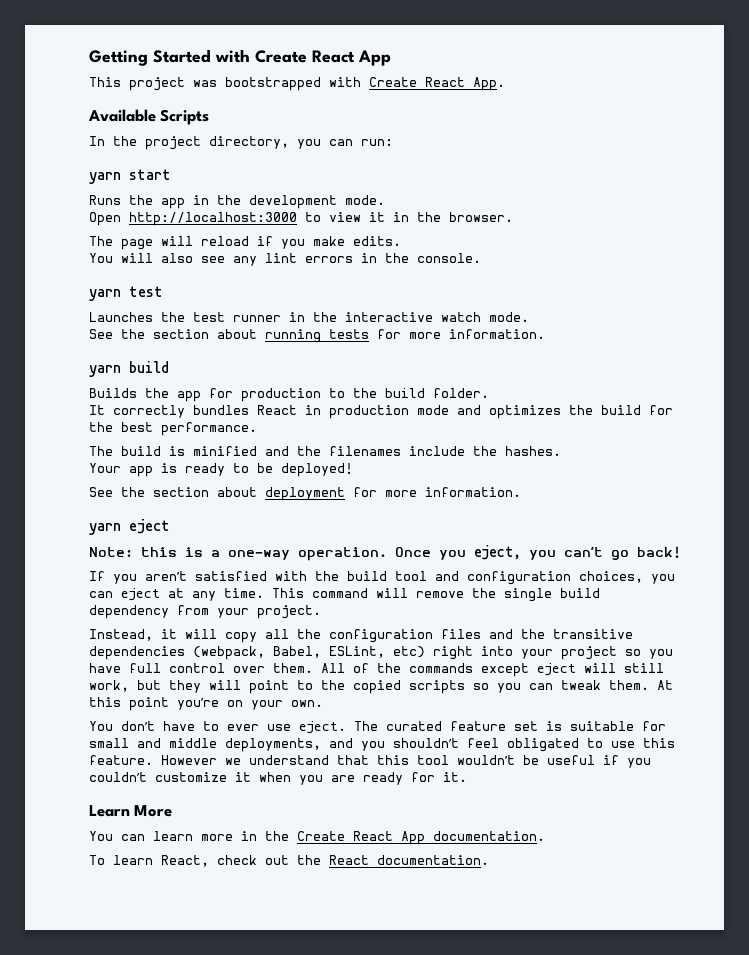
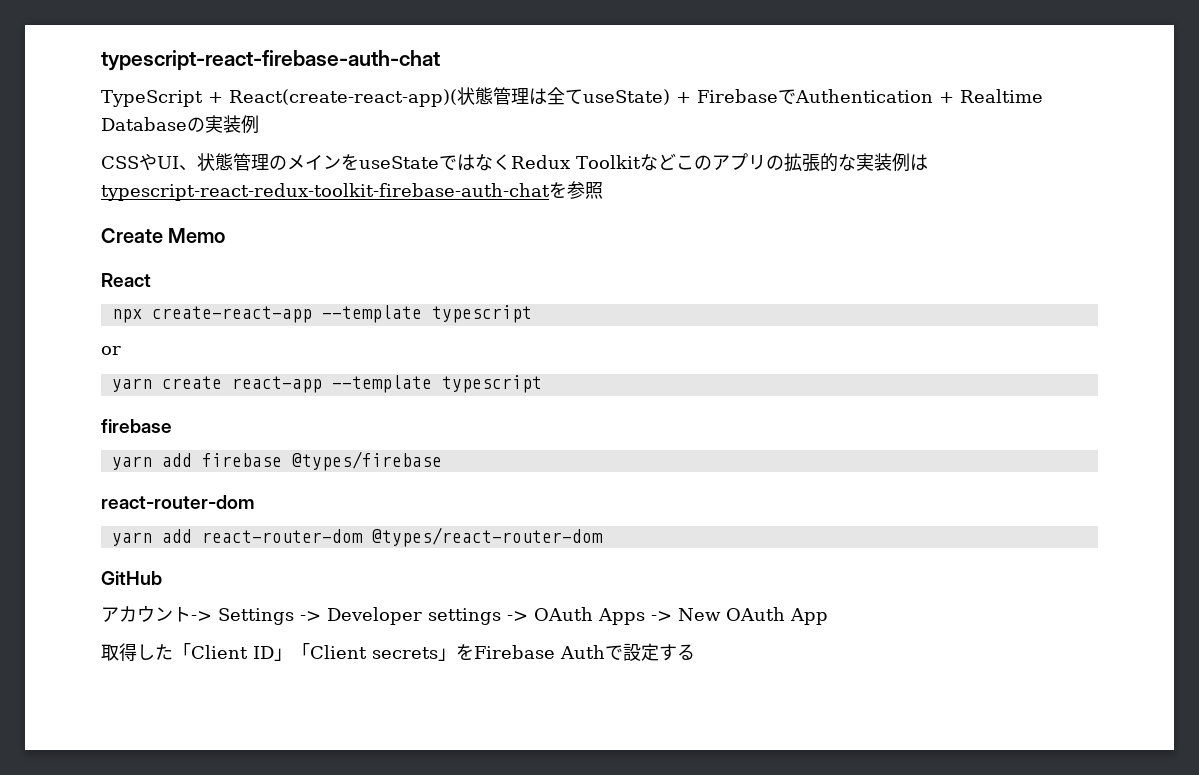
- Getting Started with Create React App
- This project was bootstrapped with Create React App.
- Available Scripts
- In the project directory, you can run:
- yarn start
- Runs the app in the development mode.
- Open http://localhost:3000 to view it in the browser.
- The page will reload if you make edits.
- You will also see any lint errors in the console.
- yarn test
- Launches the test runner in the interactive watch mode.
- See the section about running tests for more information.
- yarn build
- Builds the app for production to the build folder.
- It correctly bundles React in production mode and optimizes the build for the best performance.
- The build is minified and the filenames include the hashes.
- Your app is ready to be deployed!
- See the section about deployment for more information.
- yarn eject
- Note: this is a one-way operation. Once you eject, you can’t go back!
- If you aren’t satisfied with the build tool and configuration choices, you can eject at any time. This command will remove the single build dependency from your project.
- Instead, it will copy all the configuration files and the transitive dependencies (webpack, Babel, ESLint, etc) right into your project so you have full control over them. All of the commands except eject will still work, but they will point to the copied scripts so you can tweak them. At this point you’re on your own.
- You don’t have to ever use eject. The curated feature set is suitable for small and middle deployments, and you shouldn’t feel obligated to use this feature. However we understand that this tool wouldn’t be useful if you couldn’t customize it when you are ready for it.
- Learn More
- You can learn more in the Create React App documentation.
- To learn React, check out the React documentation.
+ typescript-react-firebase-auth-chat
+ TypeScript + React(create-react-app)(状態管理は全てuseState) + FirebaseでAuthentication + Realtime Databaseの実装例
+ CSSやUI、状態管理のメインをuseStateではなくRedux Toolkitなどこのアプリの拡張的な実装例はtypescript-react-redux-toolkit-firebase-auth-chatを参照
+ Create Memo
+ React
+ npx create-react-app --template typescript
+ or
+ yarn create react-app --template typescript
+ firebase
+ yarn add firebase @types/firebase
+ react-router-dom
+ yarn add react-router-dom @types/react-router-dom
+ GitHub
+ アカウント-> Settings -> Developer settings -> OAuth Apps -> New OAuth App
+ 取得した「Client ID」「Client secrets」をFirebase Authで設定する

